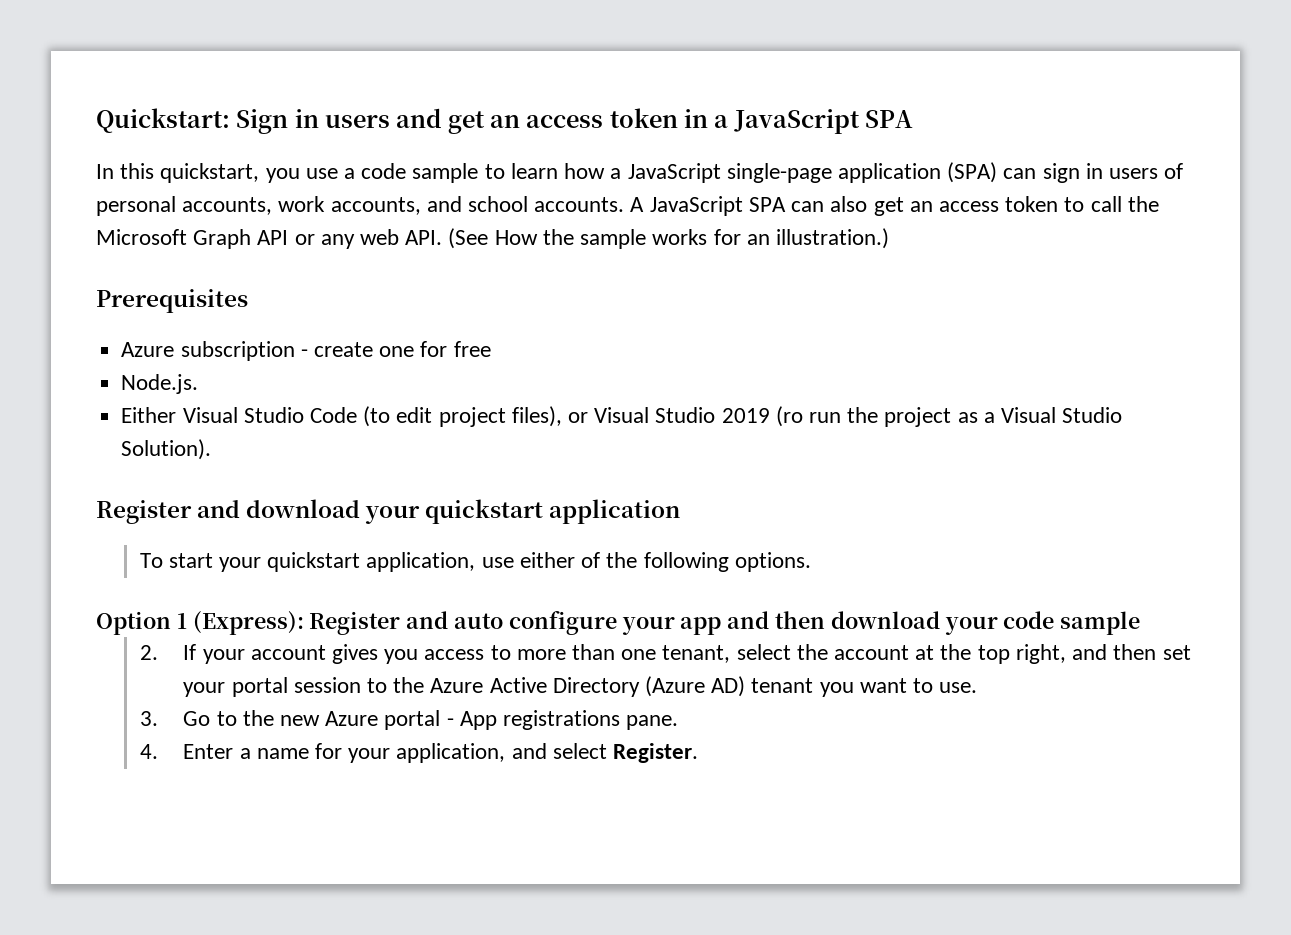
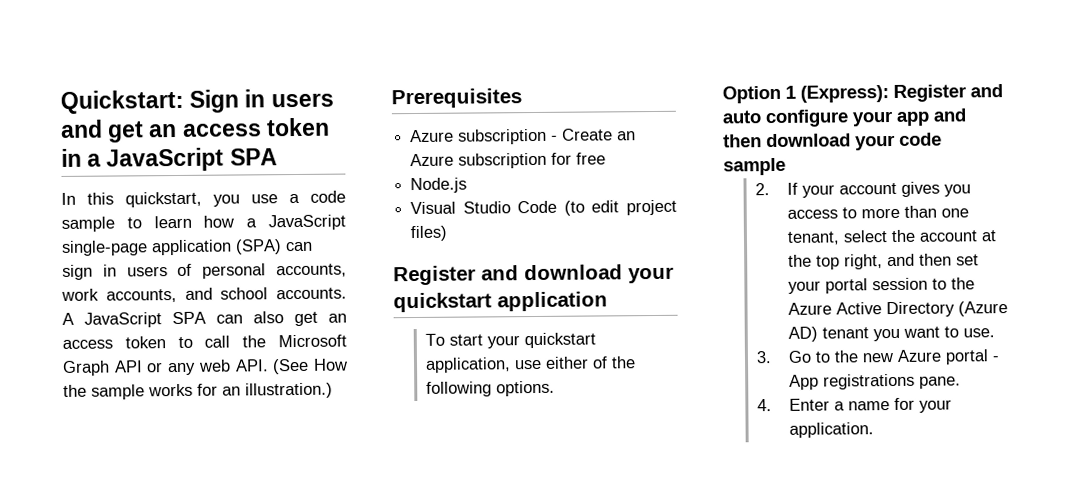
- Azure subscription - create one for free
+ Azure subscription - Create an Azure subscription for free
- Node.js.
- Either Visual Studio Code (to edit project files), or Visual Studio 2019 (ro run the project as a Visual Studio Solution).
+ Node.js
+ Visual Studio Code (to edit project files)
- 4. Enter a name for your application, and select Register.
+ 4. Enter a name for your application.

